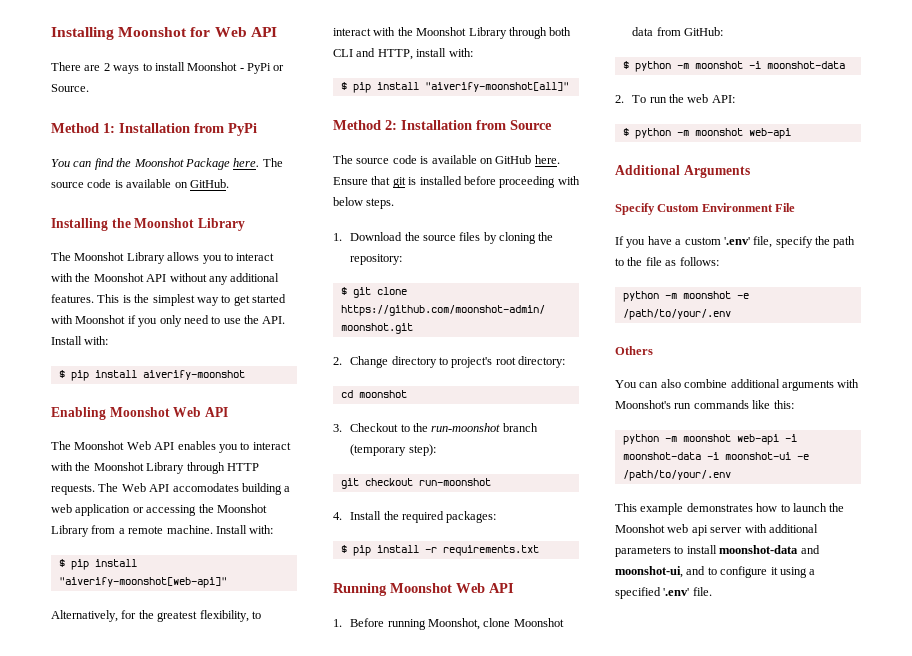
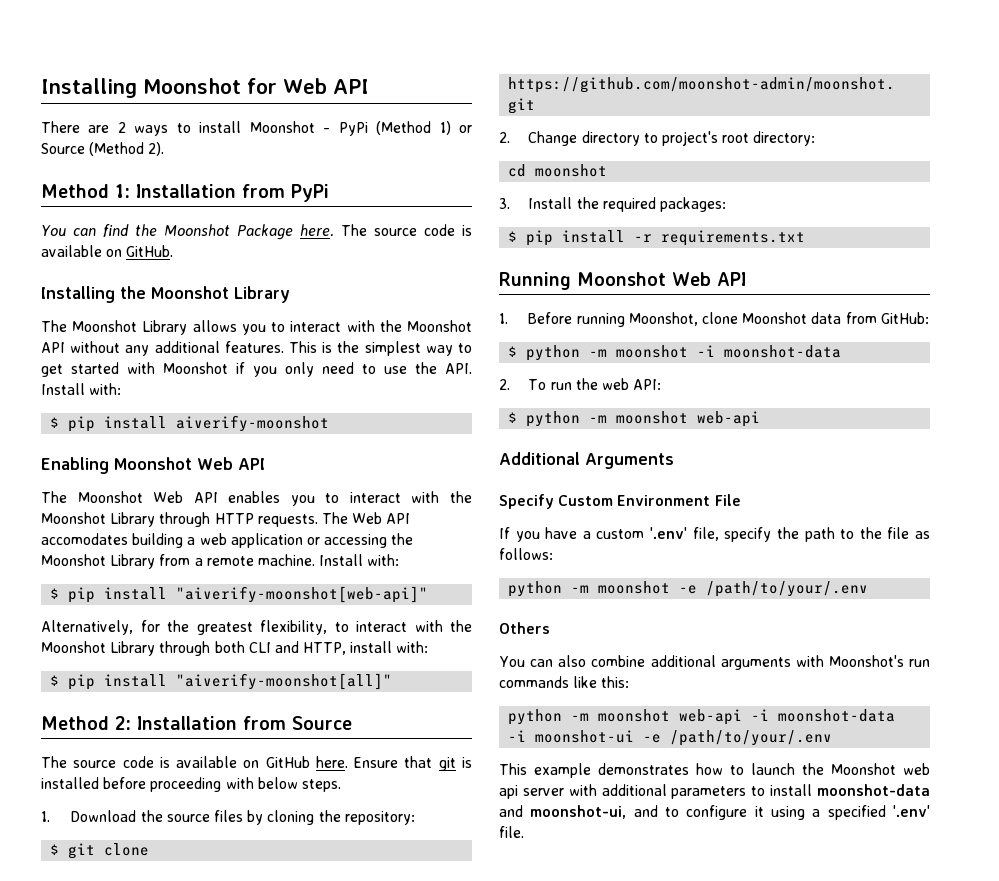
- There are 2 ways to install Moonshot - PyPi or Source.
+ There are 2 ways to install Moonshot - PyPi (Method 1) or Source (Method 2).
- 3. Checkout to the run-moonshot branch (temporary step):
- git checkout run-moonshot
- 4. Install the required packages:
+ 3. Install the required packages:

